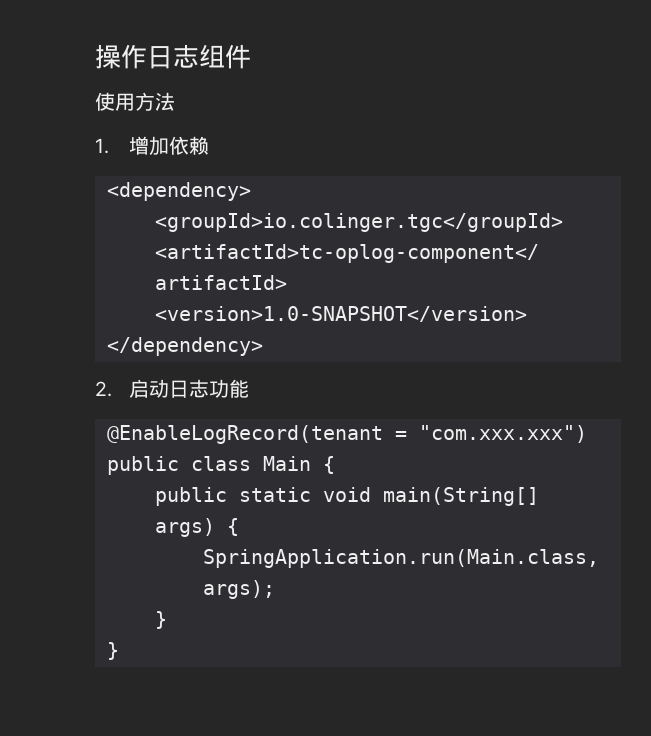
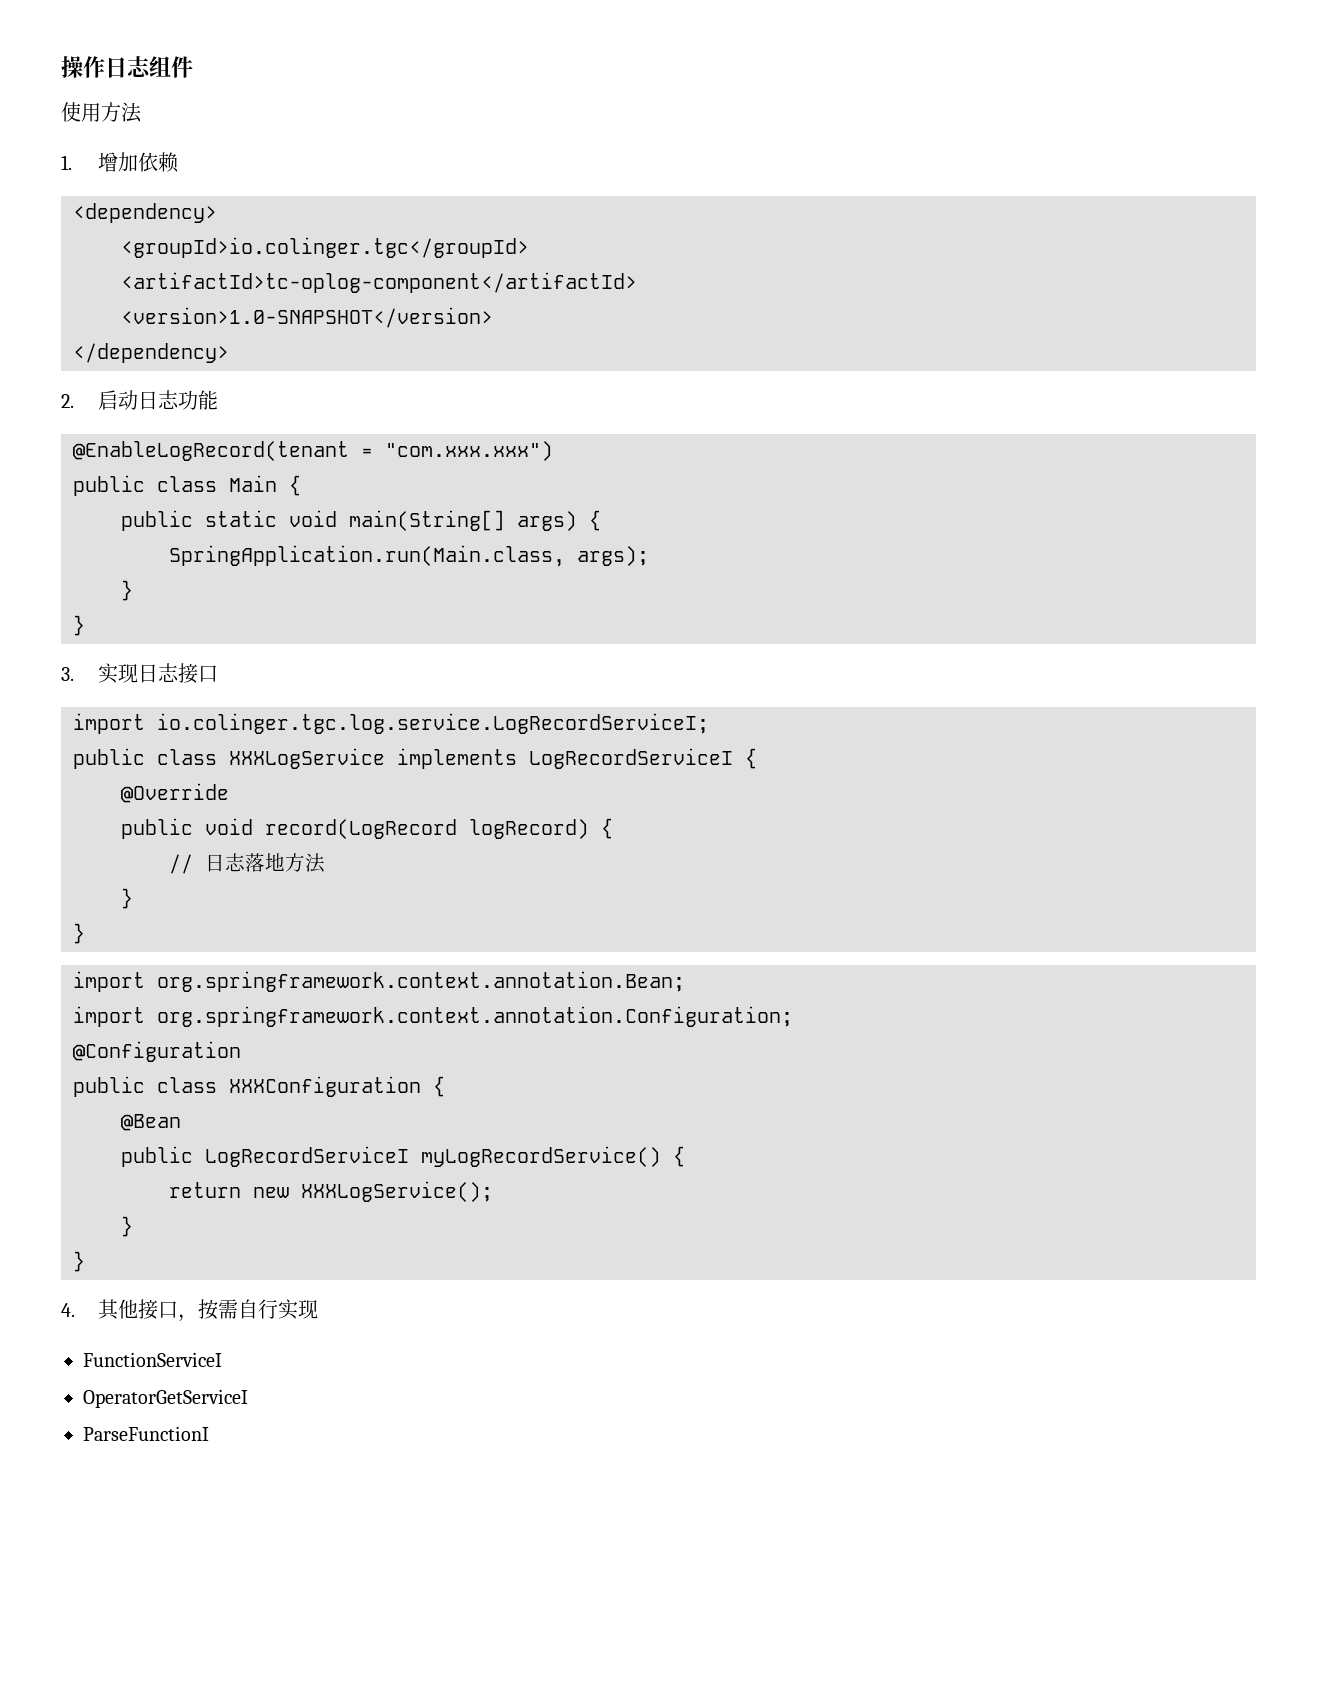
+ 3.实现日志接口
+ import io.colinger.tgc.log.service.LogRecordServiceI;
+ public class XXXLogService implements LogRecordServiceI {
+ @Override
+ public void record(LogRecord logRecord) {
+ // 日志落地方法
+ }
+ }
+ import org.springframework.context.annotation.Bean;
+ import org.springframework.context.annotation.Configuration;
+ @Configuration
+ public class XXXConfiguration {
+ @Bean
+ public LogRecordServiceI myLogRecordService() {
+ return new XXXLogService();
+ }
+ }
+ 4.其他接口，按需自行实现
+ FunctionServiceI
+ OperatorGetServiceI
+ ParseFunctionI

